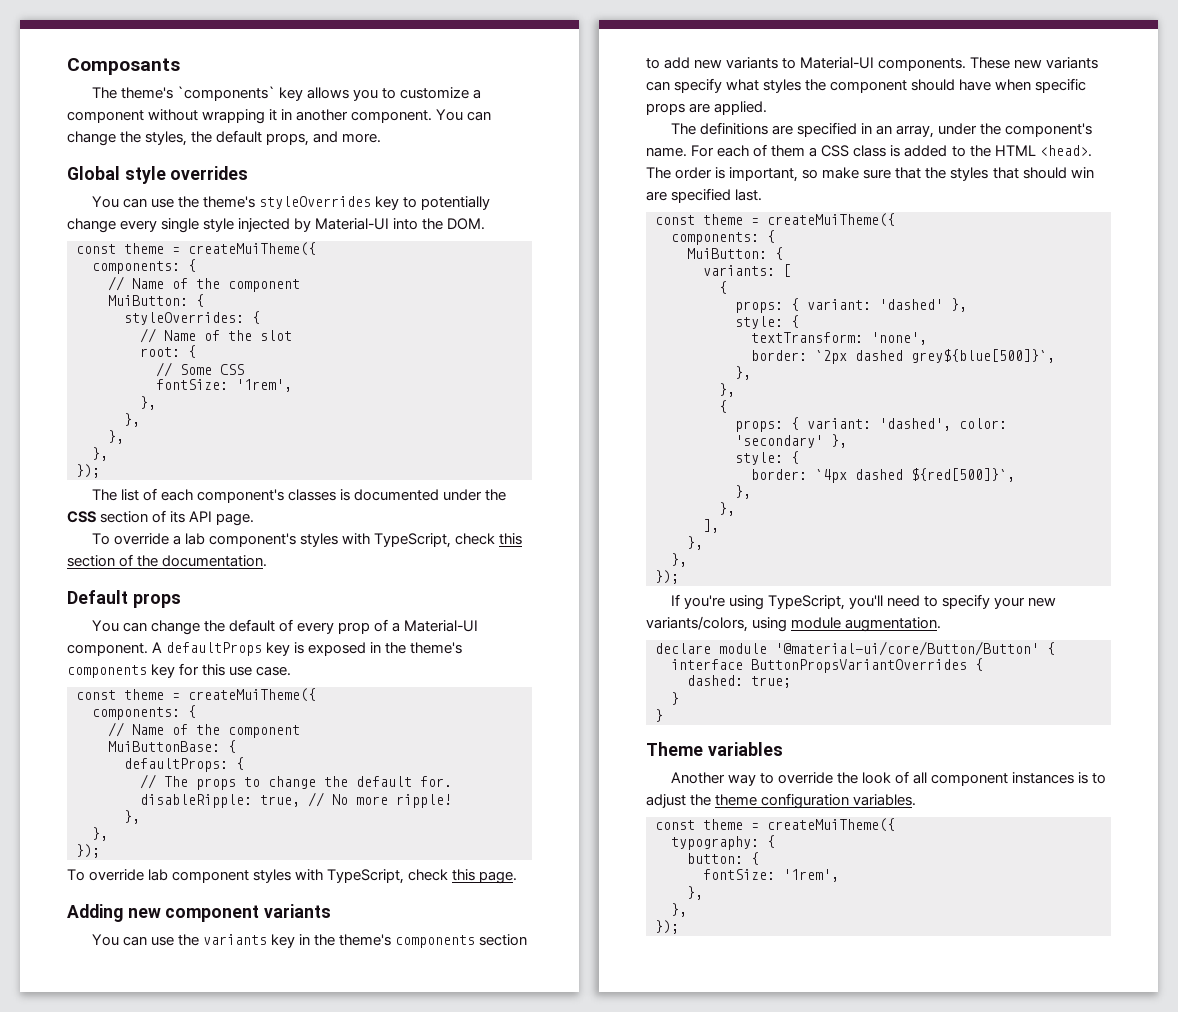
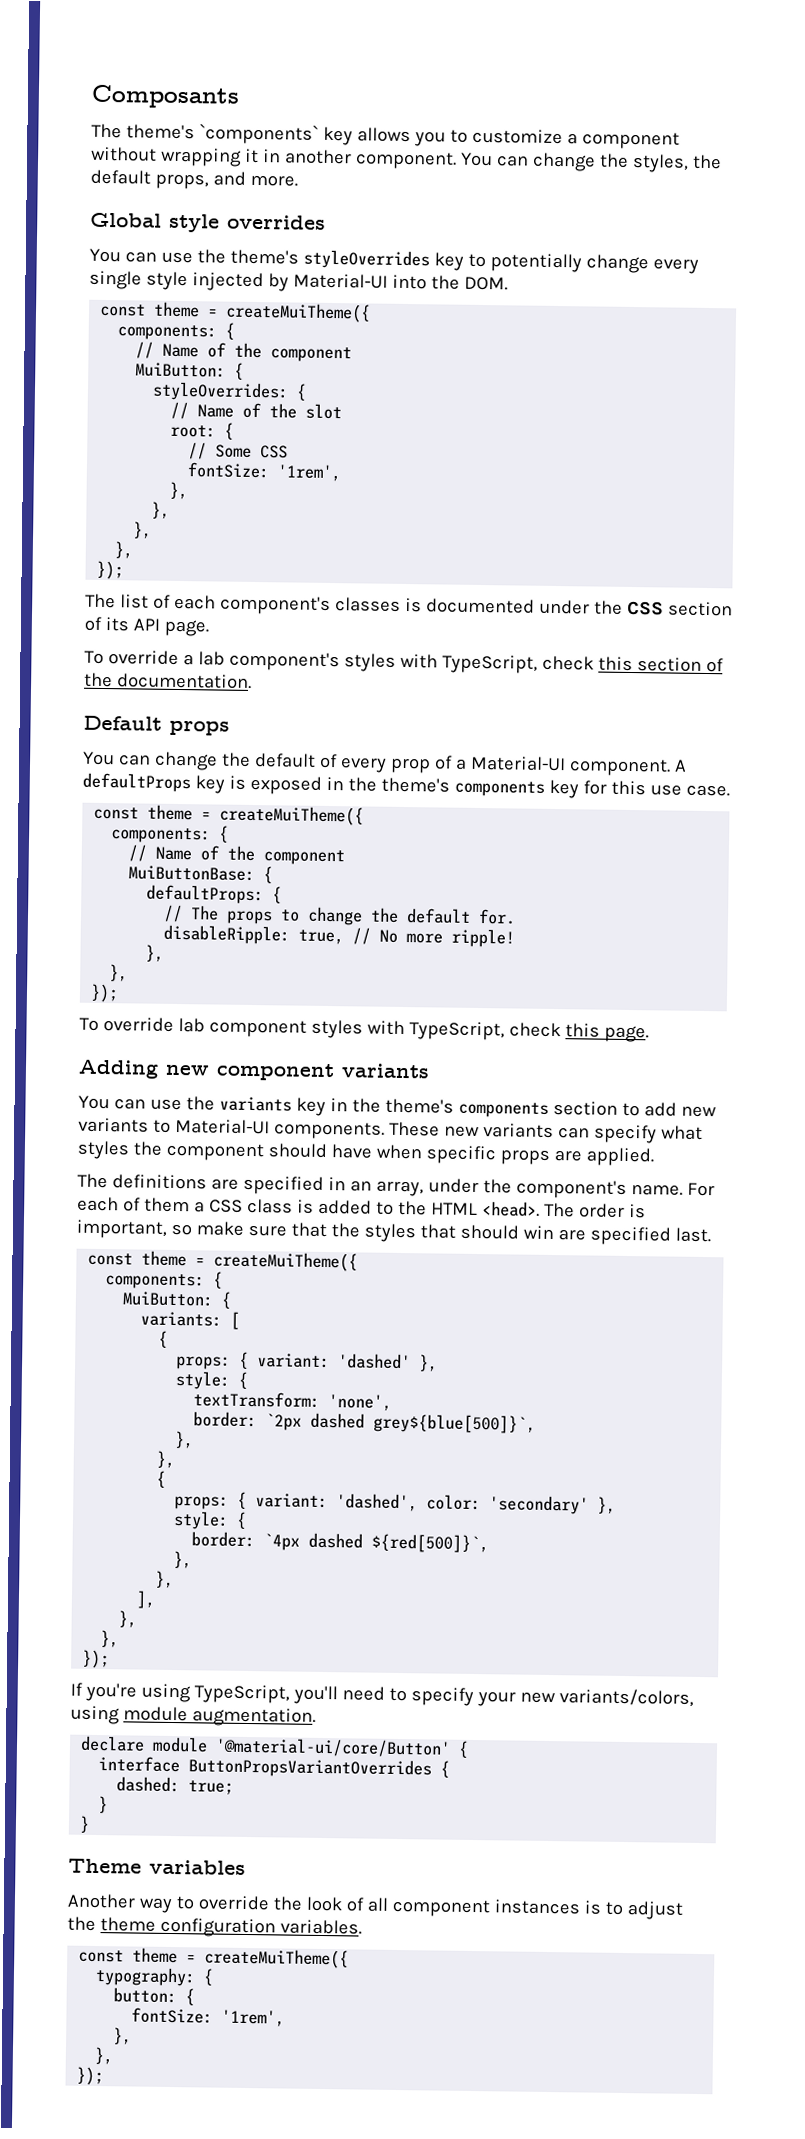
- declare module '@material-ui/core/Button/Button' {
+ declare module '@material-ui/core/Button' {

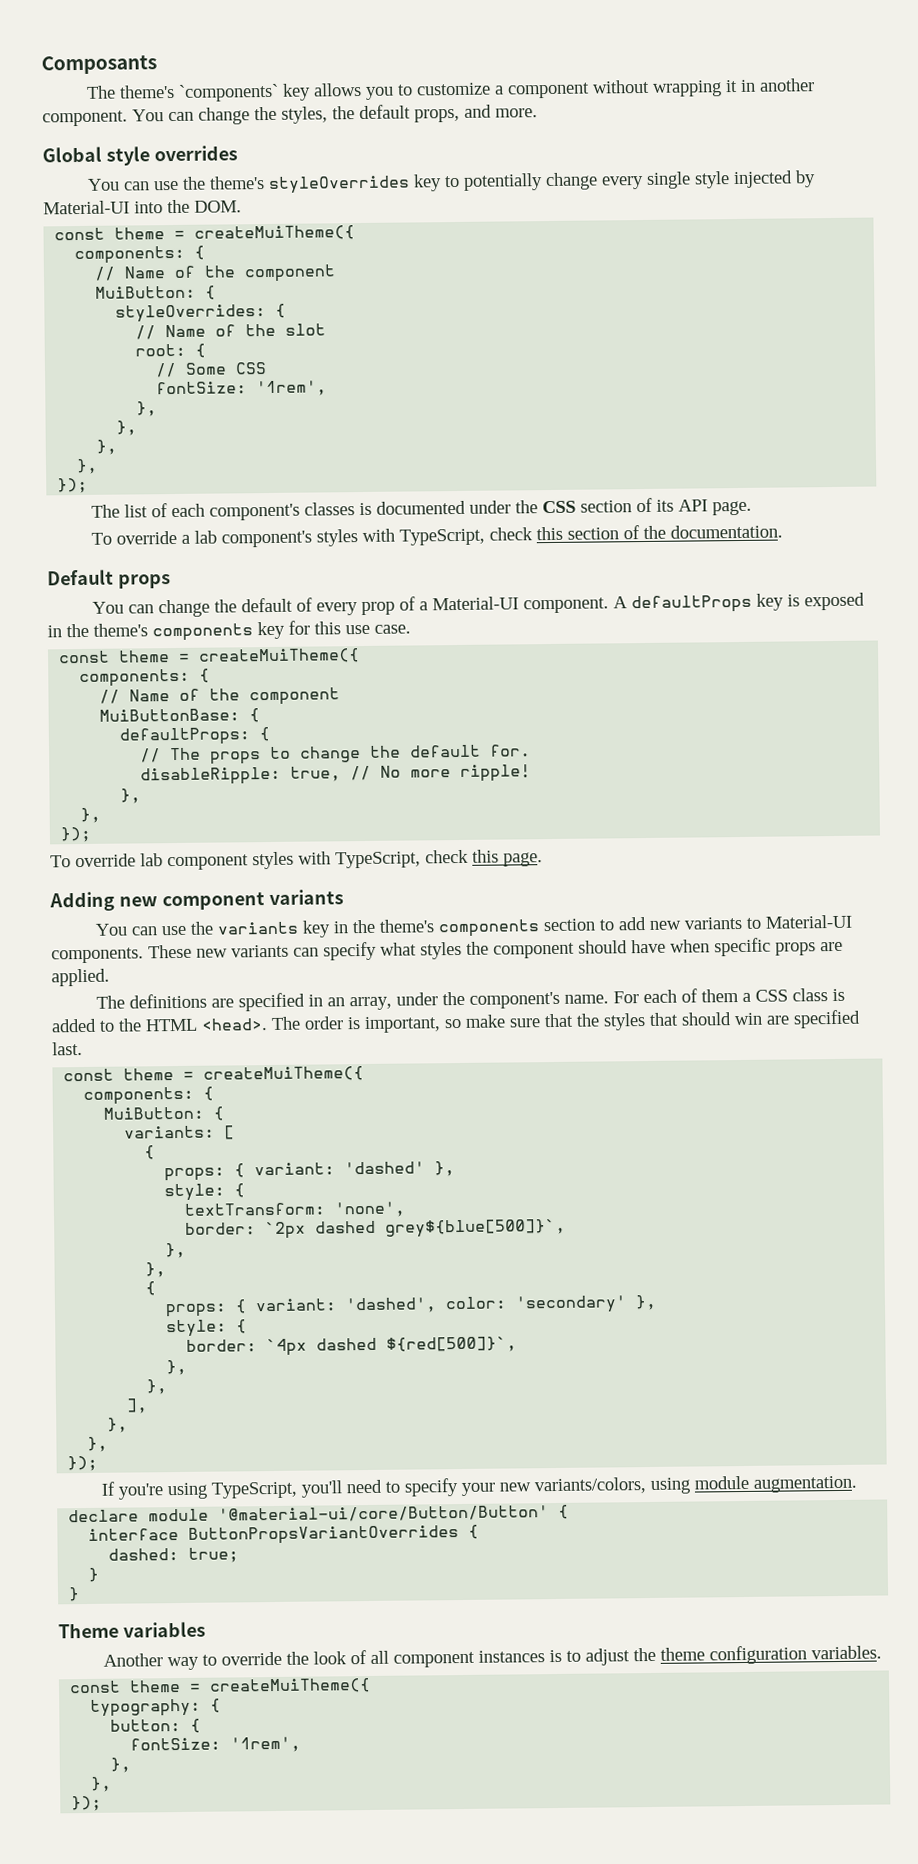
- declare module '@material-ui/core/Button' {
+ declare module '@material-ui/core/Button/Button' {

